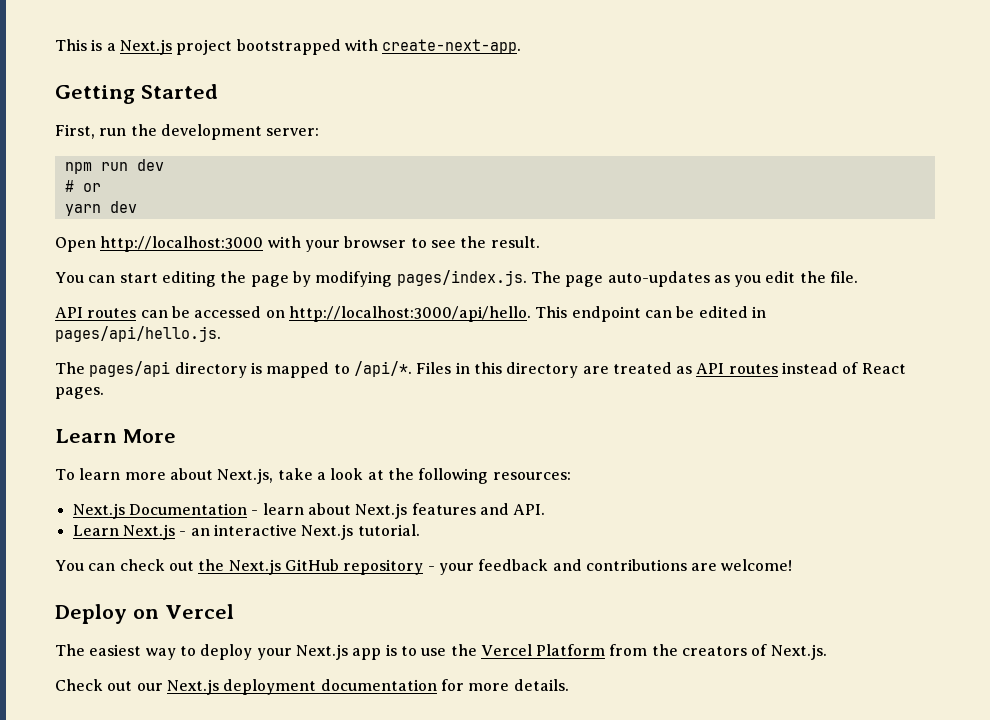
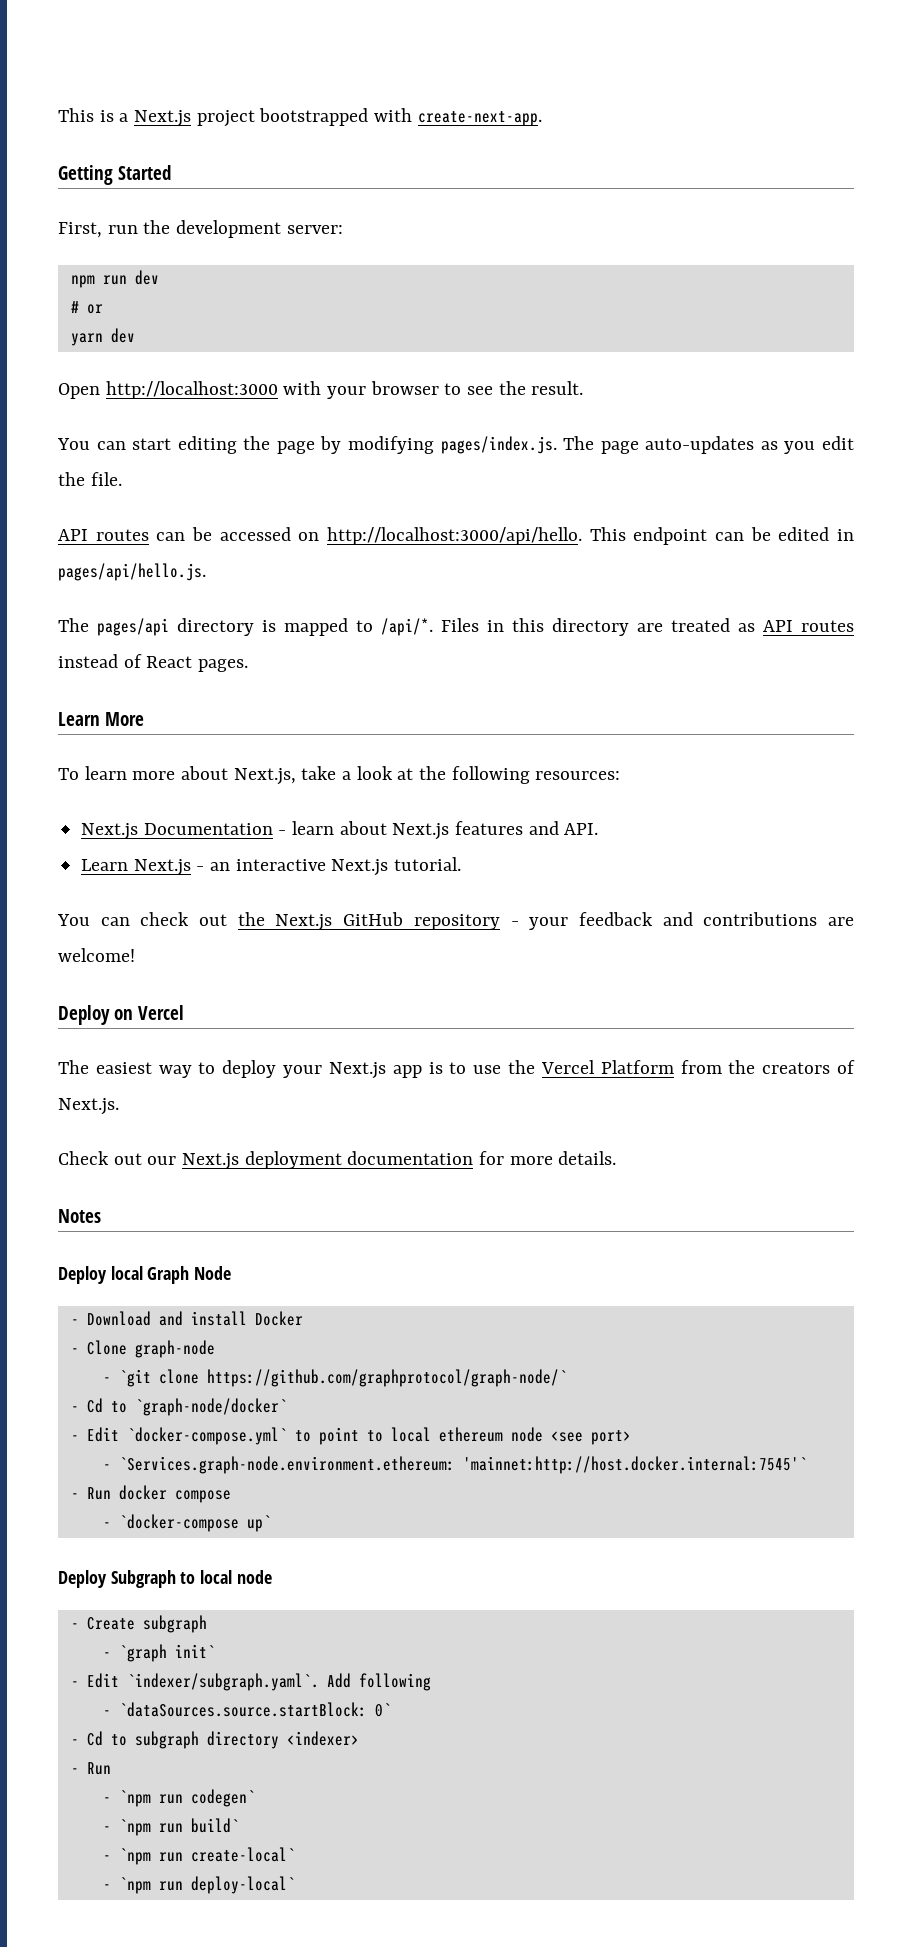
+ Notes
+ Deploy local Graph Node
+ - Download and install Docker
+ - Clone graph-node
+ - `git clone https://github.com/graphprotocol/graph-node/`
+ - Cd to `graph-node/docker`
+ - Edit `docker-compose.yml` to point to local ethereum node <see port>
+ - `Services.graph-node.environment.ethereum: 'mainnet:http://host.docker.internal:7545'`
+ - Run docker compose
+ - `docker-compose up`
+ Deploy Subgraph to local node
+ - Create subgraph
+ - `graph init`
+ - Edit `indexer/subgraph.yaml`. Add following
+ - `dataSources.source.startBlock: 0`
+ - Cd to subgraph directory <indexer>
+ - Run
+ - `npm run codegen`
+ - `npm run build`
+ - `npm run create-local`
+ - `npm run deploy-local`

